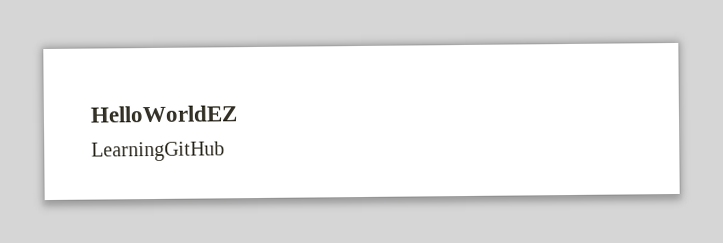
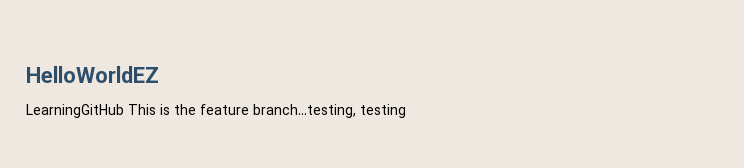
- LearningGitHub
+ LearningGitHub This is the feature branch...testing, testing

